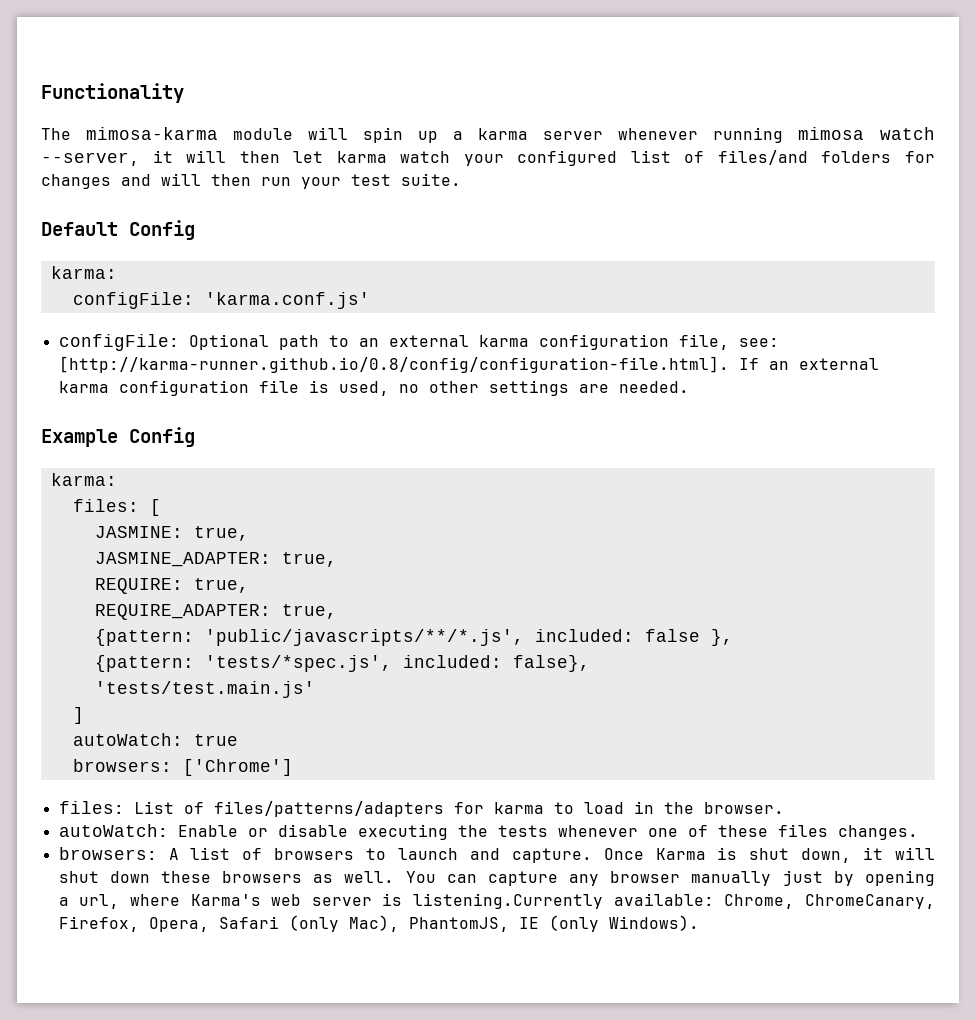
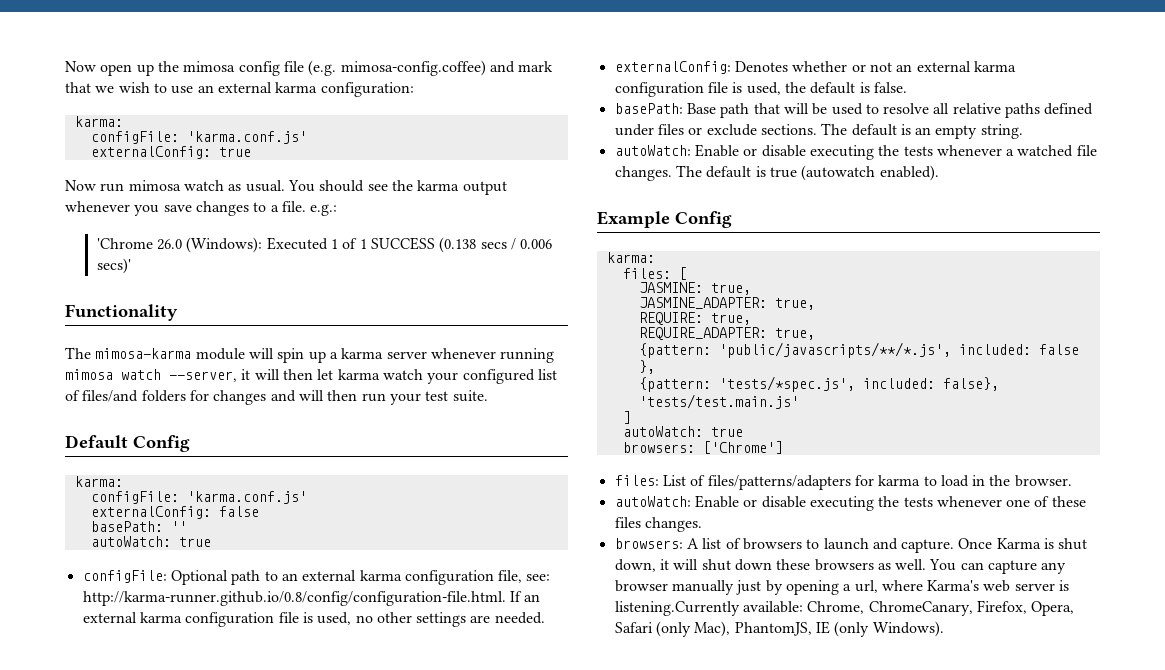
+ Now open up the mimosa config file (e.g. mimosa-config.coffee) and mark that we wish to use an external karma configuration:
+ karma:
+ configFile: 'karma.conf.js'
+ externalConfig: true
+ Now run mimosa watch as usual. You should see the karma output whenever you save changes to a file. e.g.:
+ 'Chrome 26.0 (Windows): Executed 1 of 1 SUCCESS (0.138 secs / 0.006 secs)'
+ externalConfig: false
+ basePath: ''
+ autoWatch: true
- configFile: Optional path to an external karma configuration file, see: [http://karma-runner.github.io/0.8/config/configuration-file.html]. If an external karma configuration file is used, no other settings are needed.
+ configFile: Optional path to an external karma configuration file, see: http://karma-runner.github.io/0.8/config/configuration-file.html. If an external karma configuration file is used, no other settings are needed.
+ externalConfig: Denotes whether or not an external karma configuration file is used, the default is false.
+ basePath: Base path that will be used to resolve all relative paths defined under files or exclude sections. The default is an empty string.
+ autoWatch: Enable or disable executing the tests whenever a watched file changes. The default is true (autowatch enabled).

